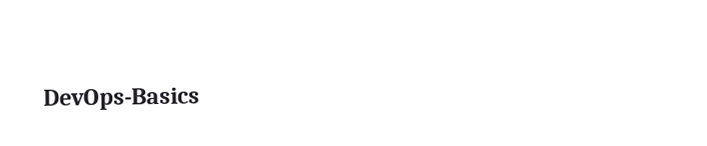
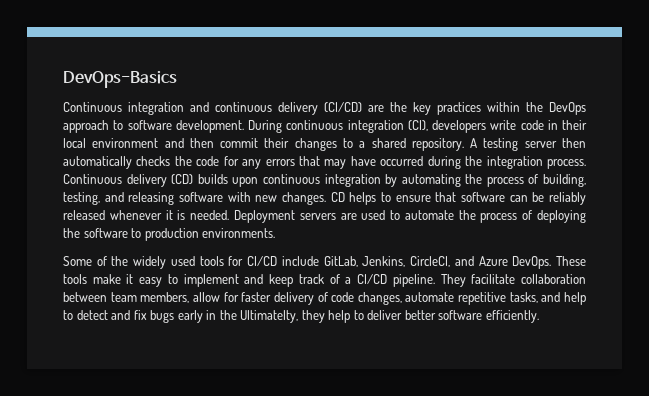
+ Continuous integration and continuous delivery (CI/CD) are the key practices within the DevOps approach to software development. During continuous integration (CI), developers write code in their local environment and then commit their changes to a shared repository. A testing server then automatically checks the code for any errors that may have occurred during the integration process. Continuous delivery (CD) builds upon continuous integration by automating the process of building, testing, and releasing software with new changes. CD helps to ensure that software can be reliably released whenever it is needed. Deployment servers are used to automate the process of deploying the software to production environments.
+ Some of the widely used tools for CI/CD include GitLab, Jenkins, CircleCI, and Azure DevOps. These tools make it easy to implement and keep track of a CI/CD pipeline. They facilitate collaboration between team members, allow for faster delivery of code changes, automate repetitive tasks, and help to detect and fix bugs early in the Ultimatelty, they help to deliver better software efficiently.

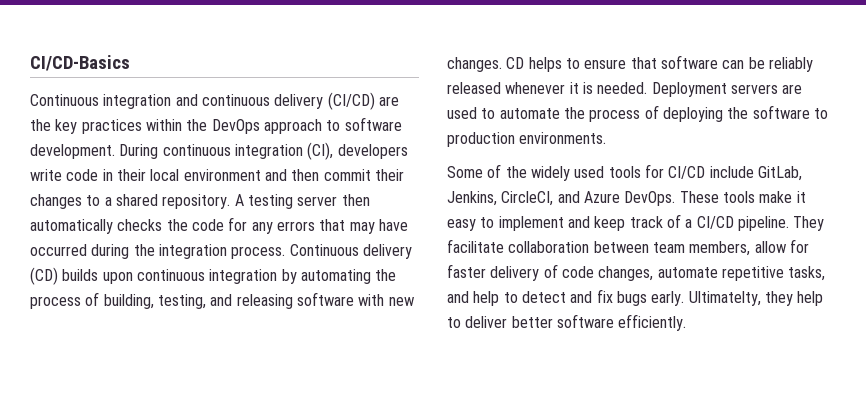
- DevOps-Basics
+ CI/CD-Basics
- They facilitate collaboration between team members, allow for faster delivery of code changes, automate repetitive tasks, and help to detect and fix bugs early in the Ultimatelty, they help to deliver better software efficiently.
+ They facilitate collaboration between team members, allow for faster delivery of code changes, automate repetitive tasks, and help to detect and fix bugs early. Ultimatelty, they help to deliver better software efficiently.

